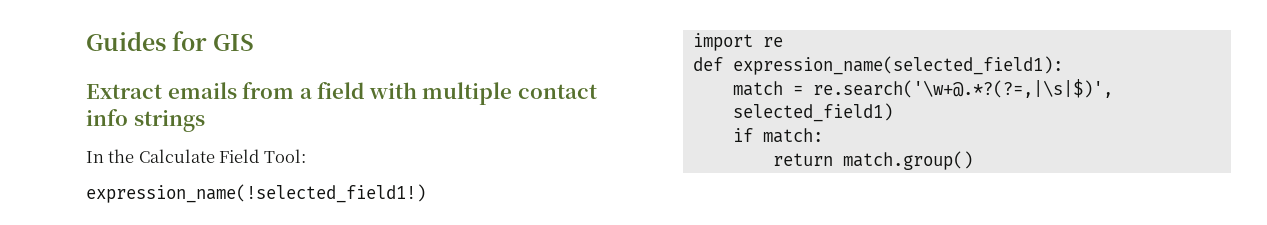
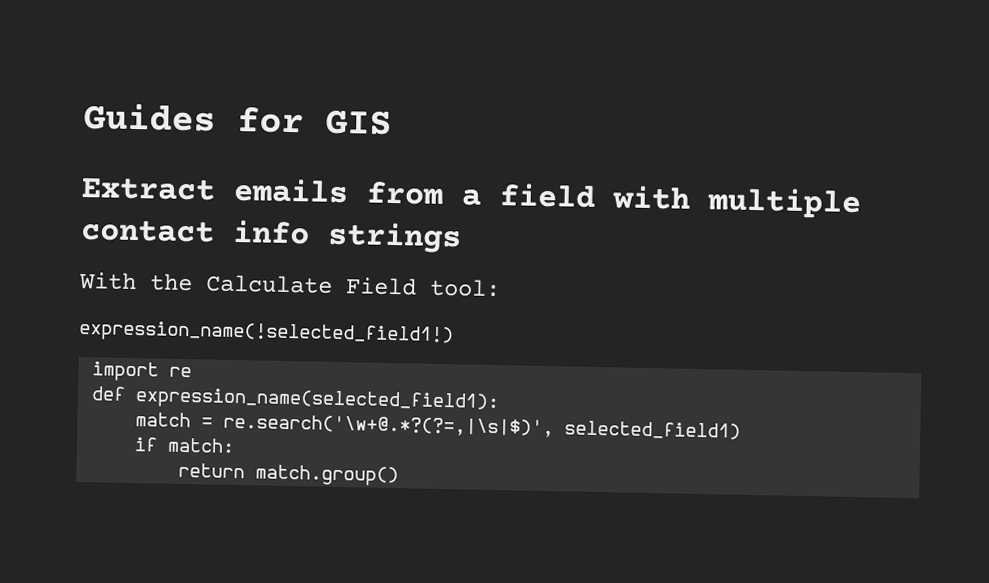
- In the Calculate Field Tool:
+ With the Calculate Field tool:

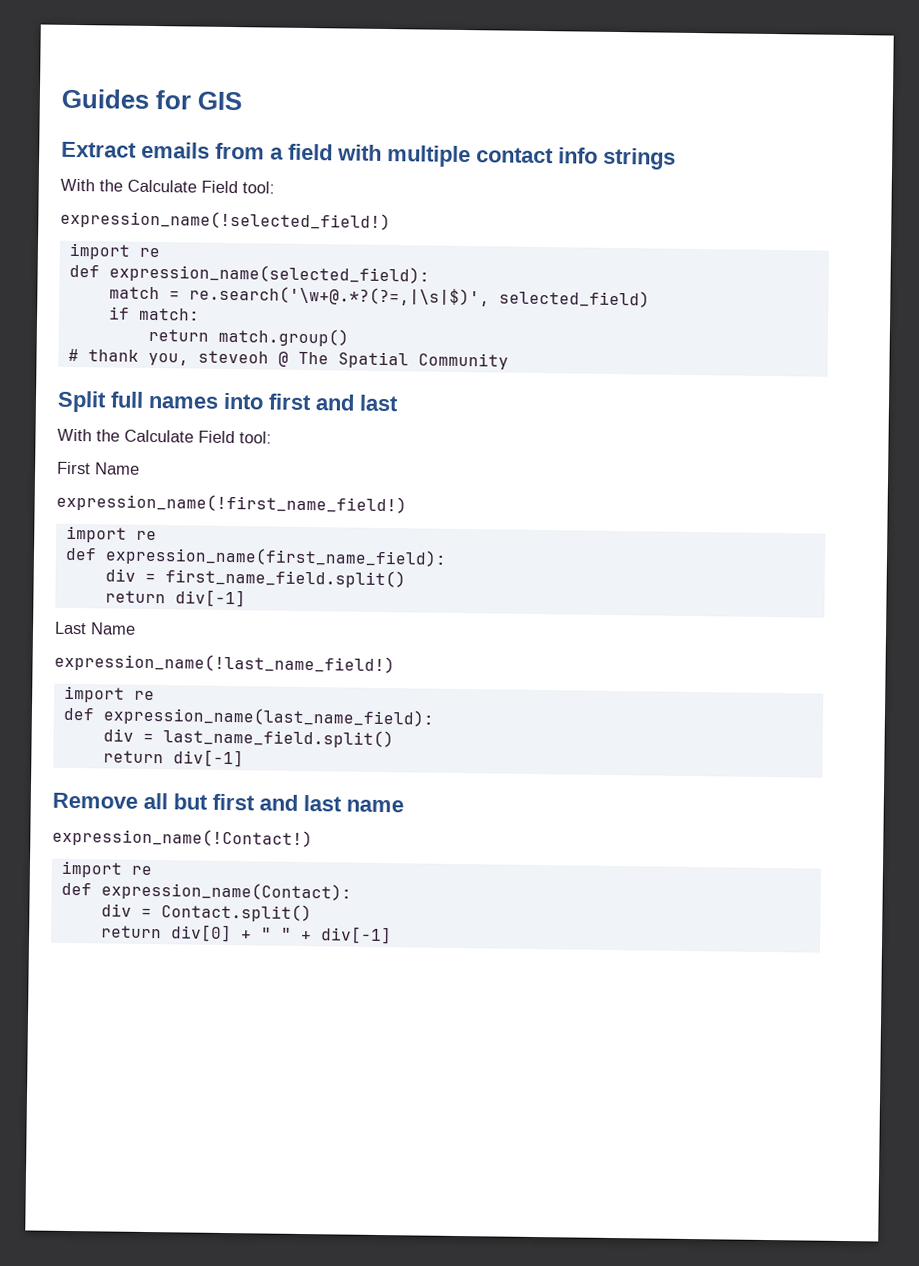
- expression_name(!selected_field1!)
+ expression_name(!selected_field!)
  import re
- def expression_name(selected_field1):
+ def expression_name(selected_field):
- match = re.search('\w+@.*?(?=,|\s|$)', selected_field1)
+ match = re.search('\w+@.*?(?=,|\s|$)', selected_field)
+ # thank you, steveoh @ The Spatial Community
+ Split full names into first and last
+ With the Calculate Field tool:
+ First Name
+ expression_name(!first_name_field!)
+ import re
+ def expression_name(first_name_field):
+ div = first_name_field.split()
+ return div[-1]
+ Last Name
+ expression_name(!last_name_field!)
+ import re
+ def expression_name(last_name_field):
+ div = last_name_field.split()
+ return div[-1]
+ Remove all but first and last name
+ expression_name(!Contact!)
+ import re
+ def expression_name(Contact):
+ div = Contact.split()
+ return div[0] + " " + div[-1]

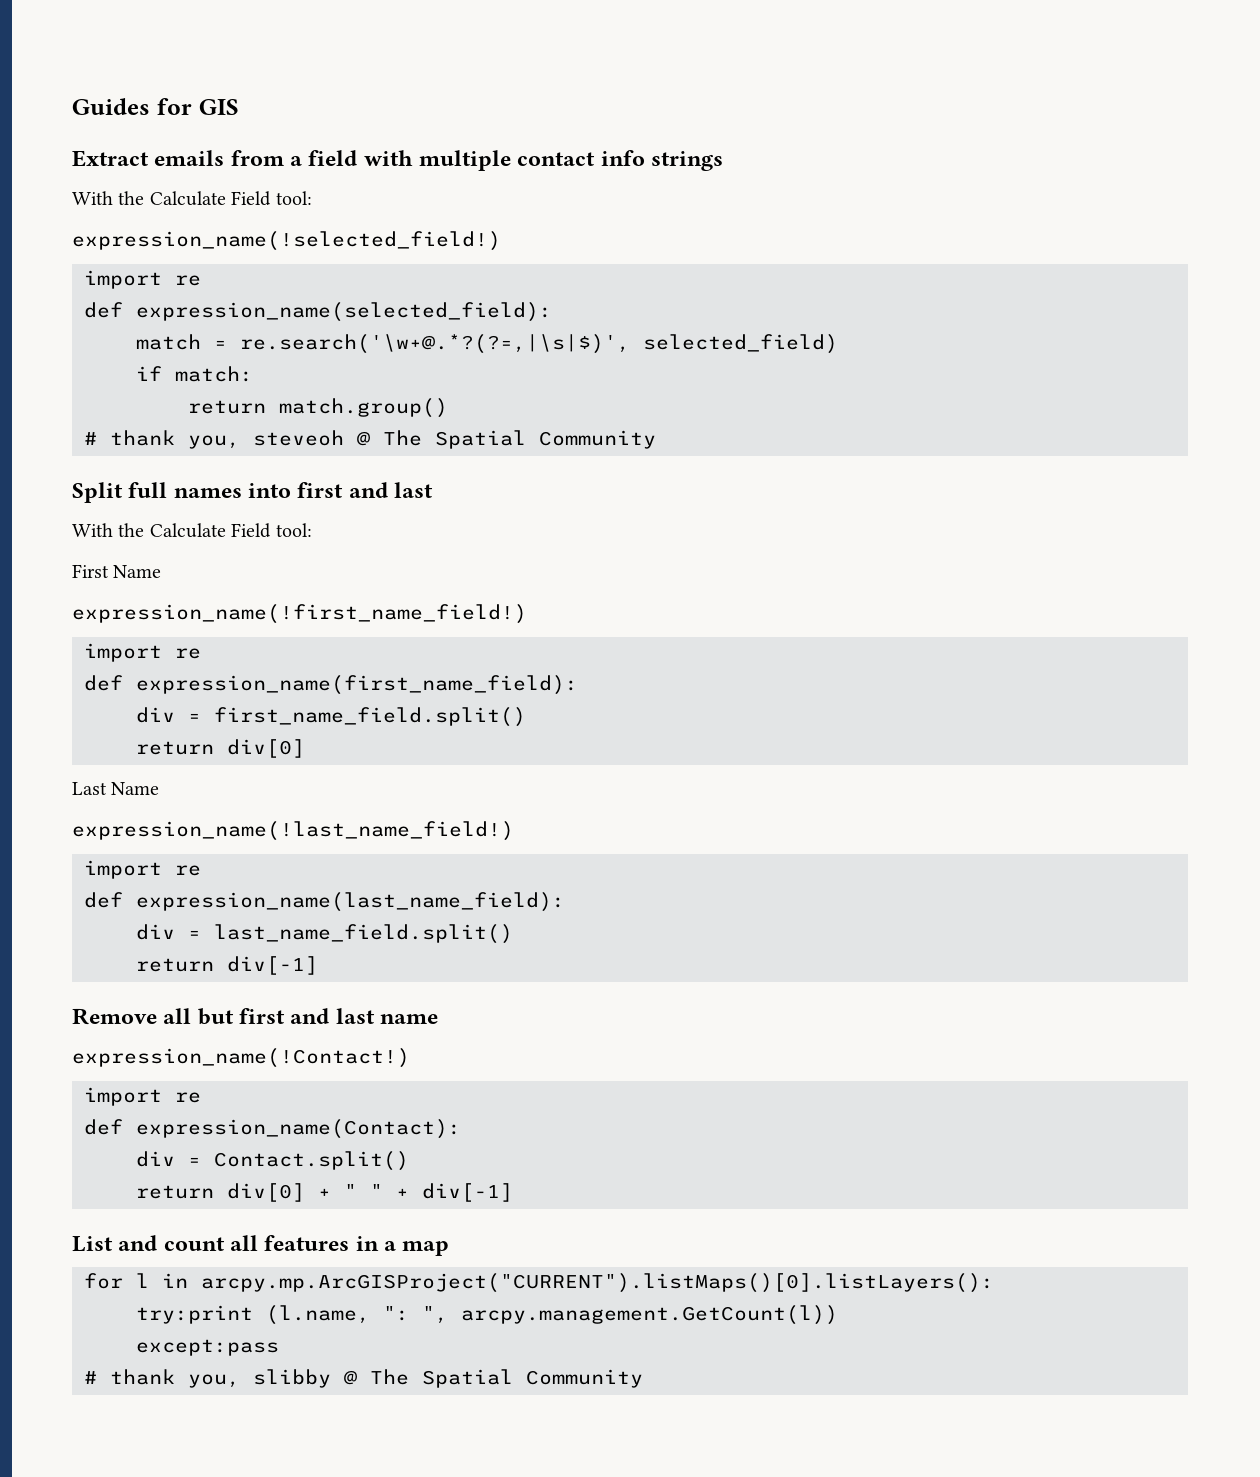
  div = first_name_field.split()
- return div[-1]
+ return div[0]
+ List and count all features in a map
+ for l in arcpy.mp.ArcGISProject("CURRENT").listMaps()[0].listLayers():
+ try:print (l.name, ": ", arcpy.management.GetCount(l))
+ except:pass
+ # thank you, slibby @ The Spatial Community

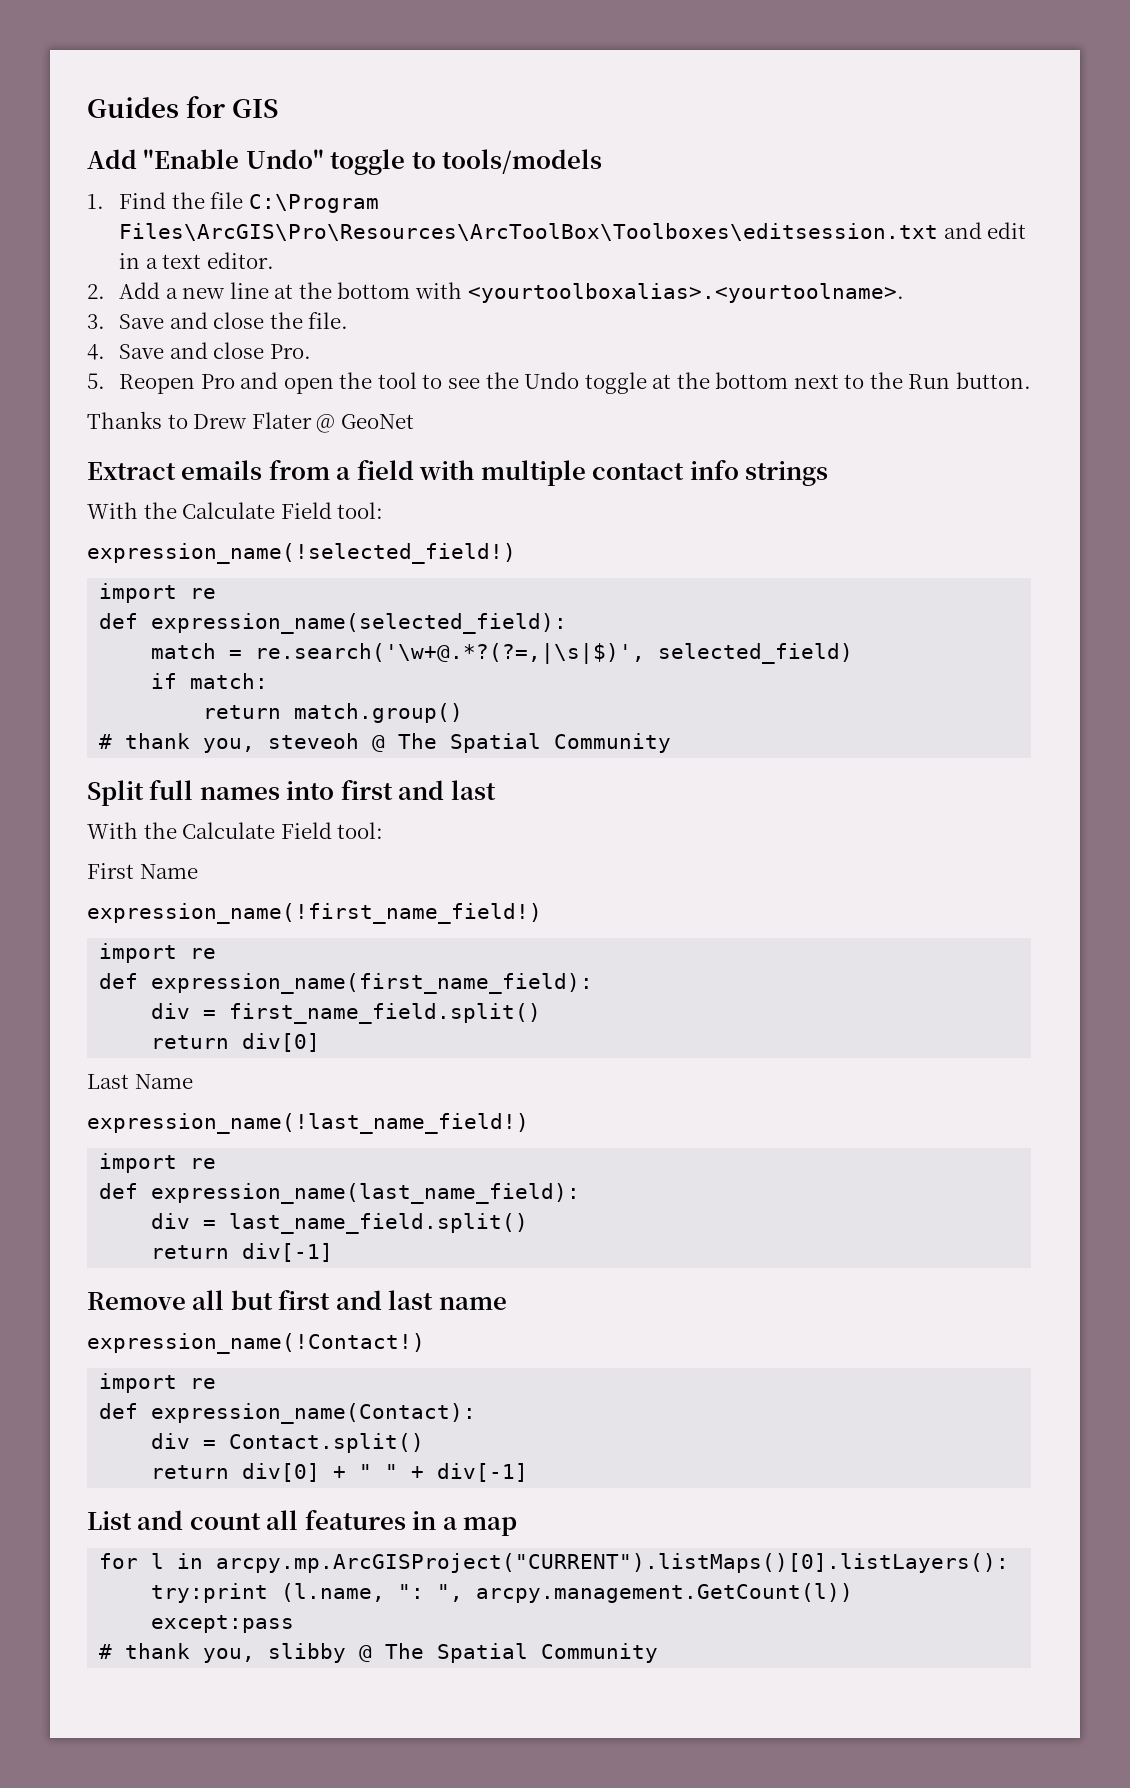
+ Add "Enable Undo" toggle to tools/models
+ 1. Find the file C:\Program Files\ArcGIS\Pro\Resources\ArcToolBox\Toolboxes\editsession.txt and edit in a text editor.
+ 2. Add a new line at the bottom with <yourtoolboxalias>.<yourtoolname>.
+ 3. Save and close the file.
+ 4. Save and close Pro.
+ 5. Reopen Pro and open the tool to see the Undo toggle at the bottom next to the Run button.
+ Thanks to Drew Flater @ GeoNet

